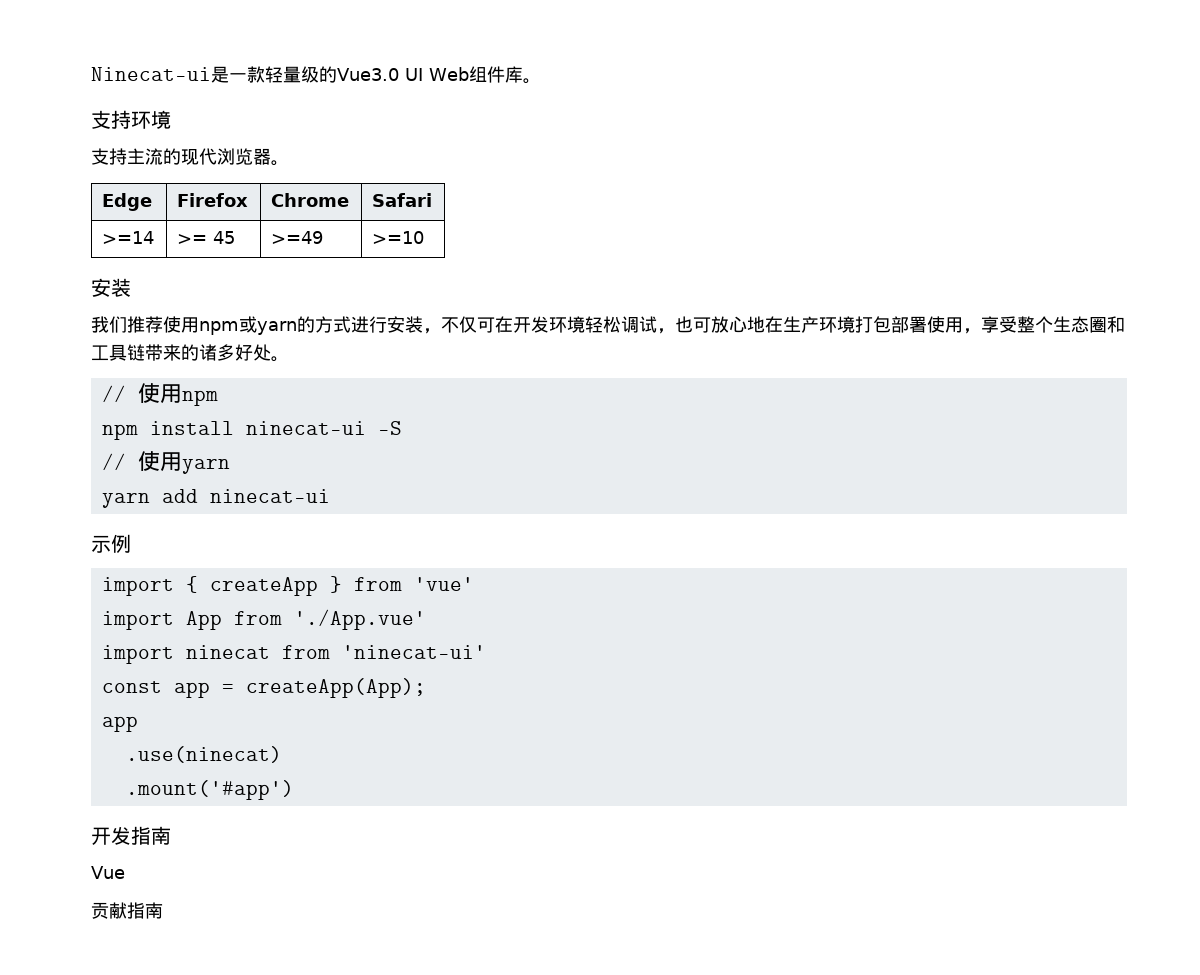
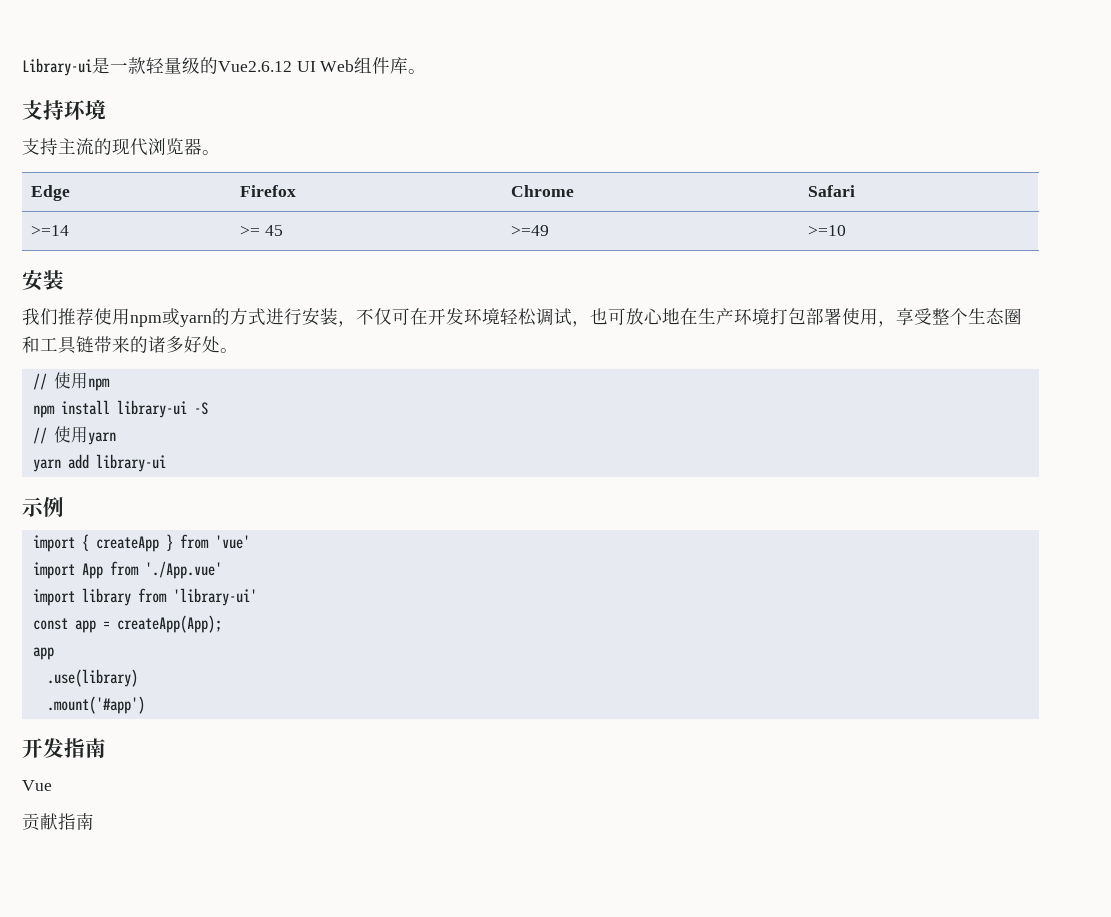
- Ninecat-ui是一款轻量级的Vue3.0 UI Web组件库。
+ Library-ui是一款轻量级的Vue2.6.12 UI Web组件库。
- npm install ninecat-ui -S
+ npm install library-ui -S
- yarn add ninecat-ui
+ yarn add library-ui
- import ninecat from 'ninecat-ui'
+ import library from 'library-ui'
- .use(ninecat)
+ .use(library)

